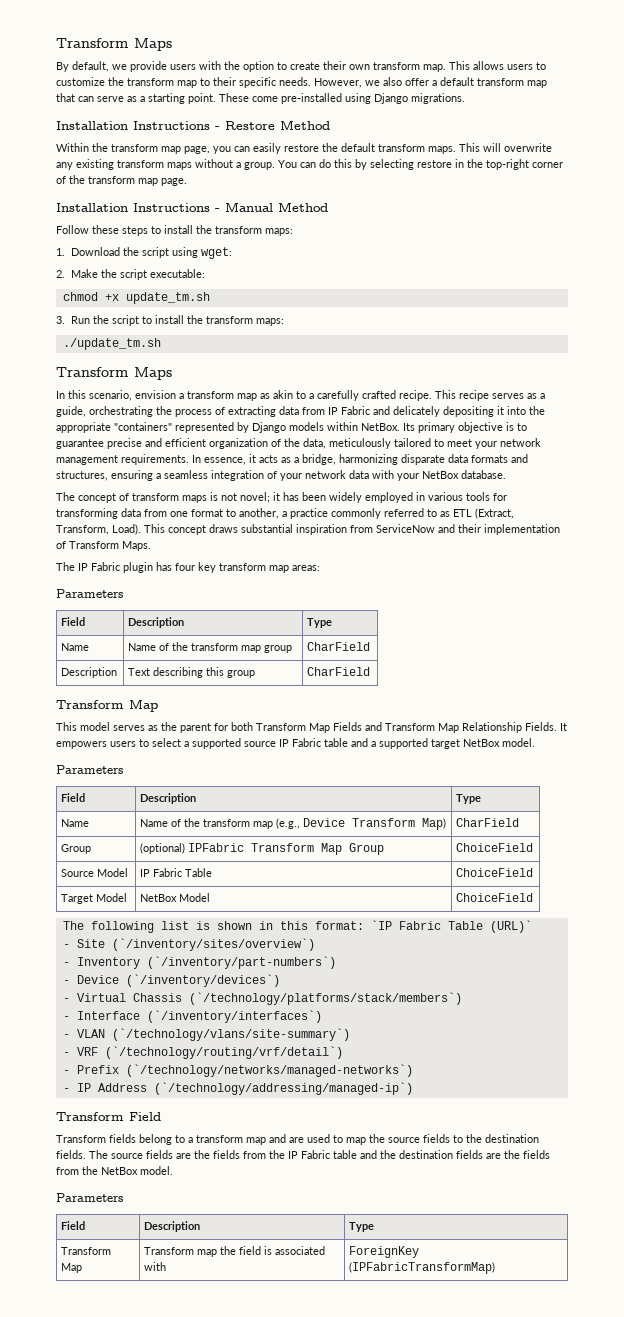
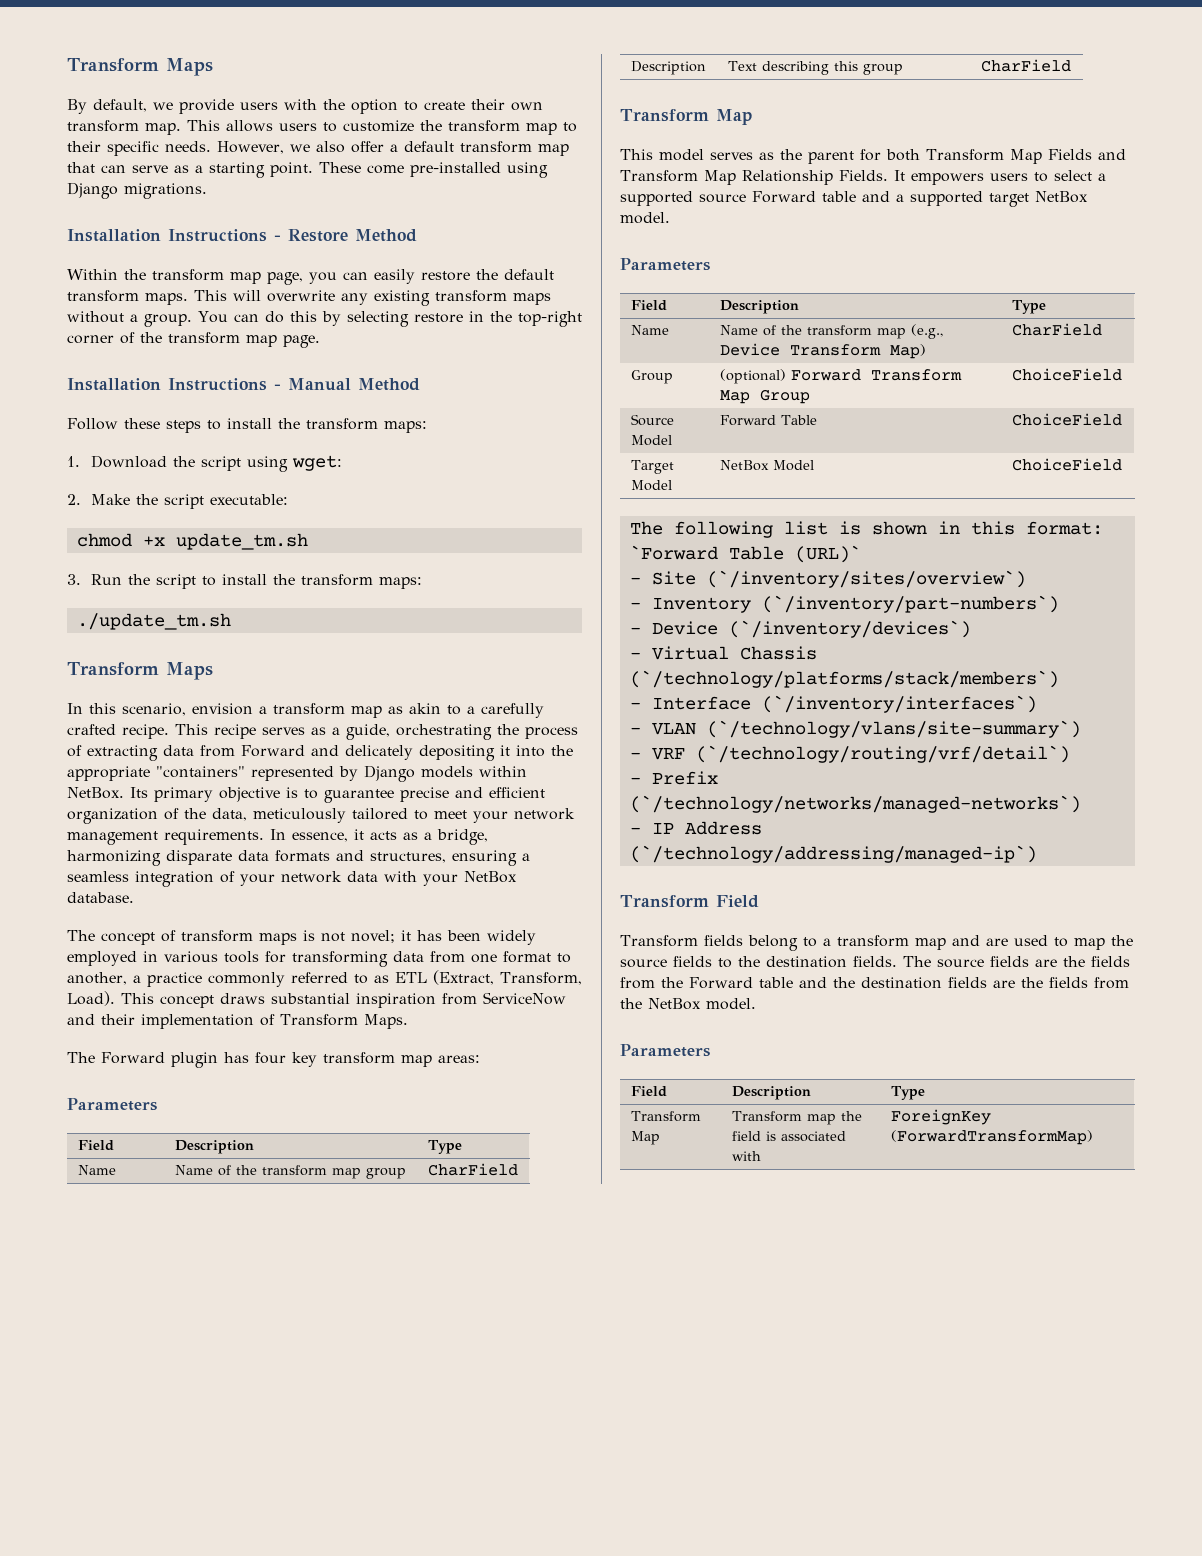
- This recipe serves as a guide, orchestrating the process of extracting data from IP Fabric and delicately depositing it into the appropriate "containers" represented by Django models within NetBox.
+ This recipe serves as a guide, orchestrating the process of extracting data from Forward and delicately depositing it into the appropriate "containers" represented by Django models within NetBox.
- The IP Fabric plugin has four key transform map areas:
+ The Forward plugin has four key transform map areas:
- It empowers users to select a supported source IP Fabric table and a supported target NetBox model.
+ It empowers users to select a supported source Forward table and a supported target NetBox model.
- Group | (optional) IPFabric Transform Map Group | ChoiceField
+ Group | (optional) Forward Transform Map Group | ChoiceField
- Source Model | IP Fabric Table | ChoiceField
+ Source Model | Forward Table | ChoiceField
- The following list is shown in this format: `IP Fabric Table (URL)`
+ The following list is shown in this format: `Forward Table (URL)`
- The source fields are the fields from the IP Fabric table and the destination fields are the fields from the NetBox model.
+ The source fields are the fields from the Forward table and the destination fields are the fields from the NetBox model.
- Transform Map | Transform map the field is associated with | ForeignKey (IPFabricTransformMap)
+ Transform Map | Transform map the field is associated with | ForeignKey (ForwardTransformMap)

